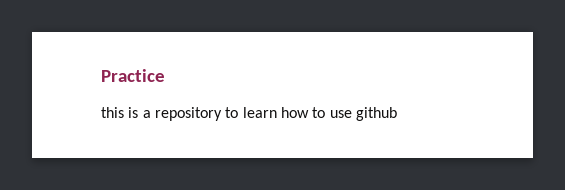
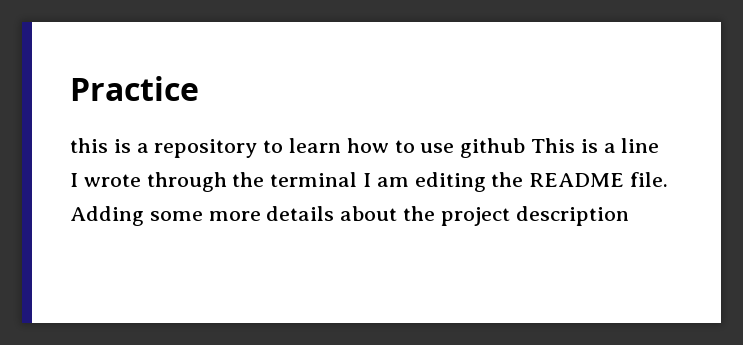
- this is a repository to learn how to use github
+ this is a repository to learn how to use github This is a line I wrote through the terminal I am editing the README file. Adding some more details about the project description

